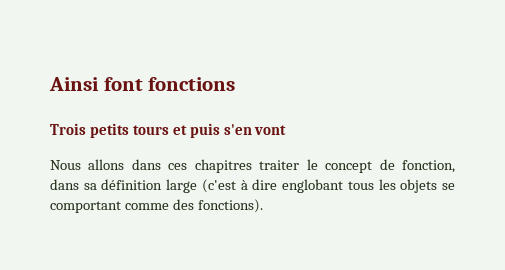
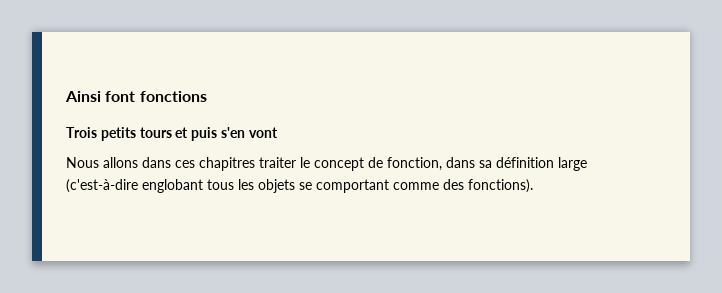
- Nous allons dans ces chapitres traiter le concept de fonction, dans sa définition large (c'est à dire englobant tous les objets se comportant comme des fonctions).
+ Nous allons dans ces chapitres traiter le concept de fonction, dans sa définition large (c'est-à-dire englobant tous les objets se comportant comme des fonctions).

